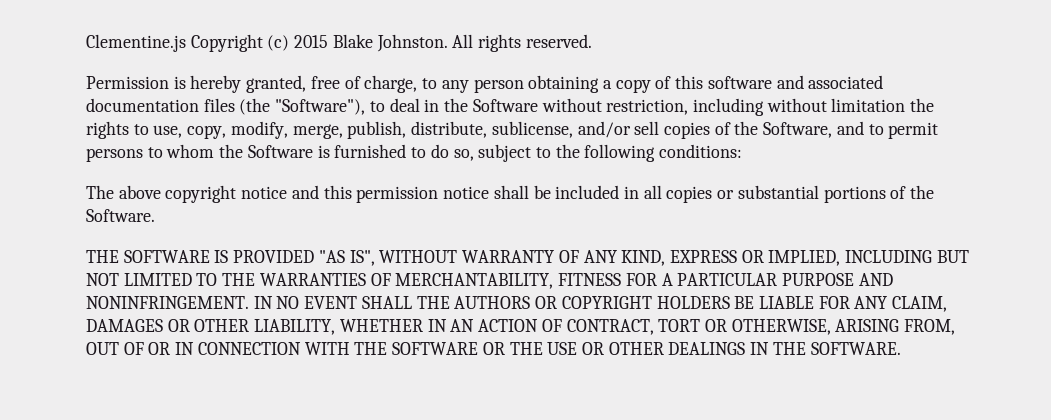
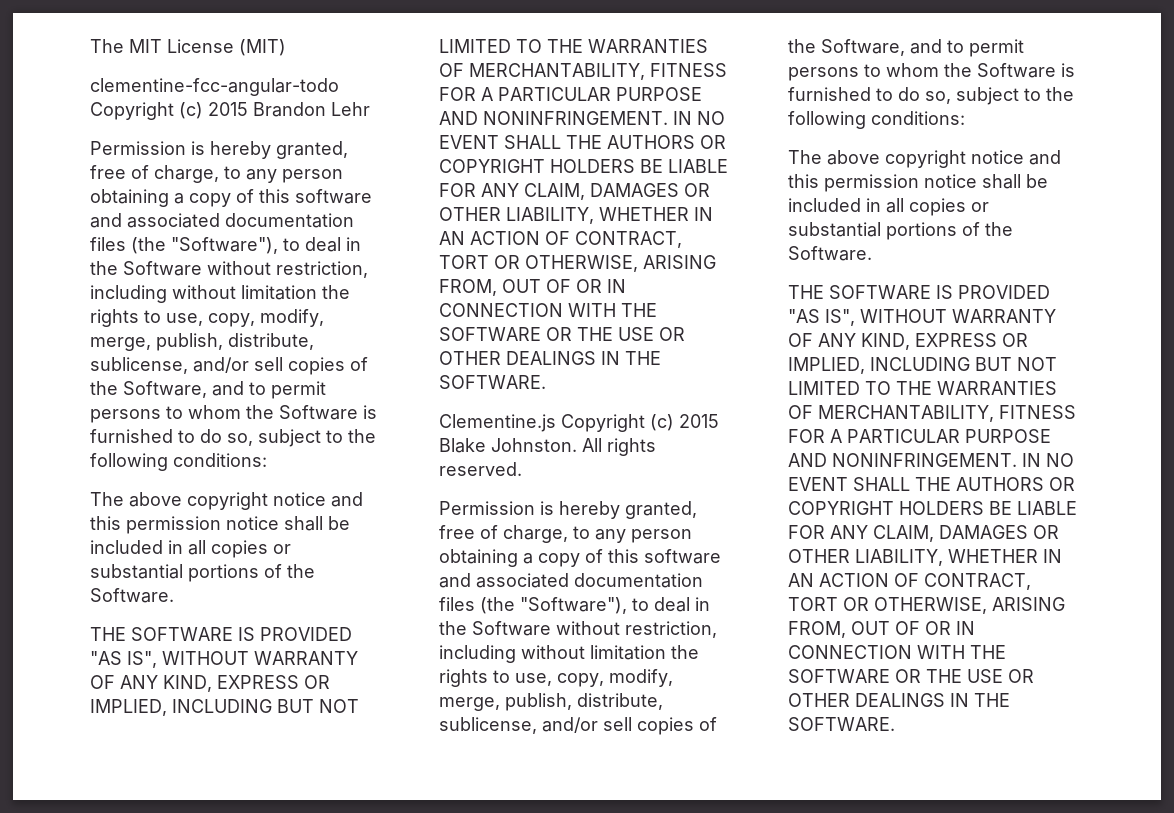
+ The MIT License (MIT)
+ clementine-fcc-angular-todo Copyright (c) 2015 Brandon Lehr
+ Permission is hereby granted, free of charge, to any person obtaining a copy of this software and associated documentation files (the "Software"), to deal in the Software without restriction, including without limitation the rights to use, copy, modify, merge, publish, distribute, sublicense, and/or sell copies of the Software, and to permit persons to whom the Software is furnished to do so, subject to the following conditions:
+ The above copyright notice and this permission notice shall be included in all copies or substantial portions of the Software.
+ THE SOFTWARE IS PROVIDED "AS IS", WITHOUT WARRANTY OF ANY KIND, EXPRESS OR IMPLIED, INCLUDING BUT NOT LIMITED TO THE WARRANTIES OF MERCHANTABILITY, FITNESS FOR A PARTICULAR PURPOSE AND NONINFRINGEMENT. IN NO EVENT SHALL THE AUTHORS OR COPYRIGHT HOLDERS BE LIABLE FOR ANY CLAIM, DAMAGES OR OTHER LIABILITY, WHETHER IN AN ACTION OF CONTRACT, TORT OR OTHERWISE, ARISING FROM, OUT OF OR IN CONNECTION WITH THE SOFTWARE OR THE USE OR OTHER DEALINGS IN THE SOFTWARE.

